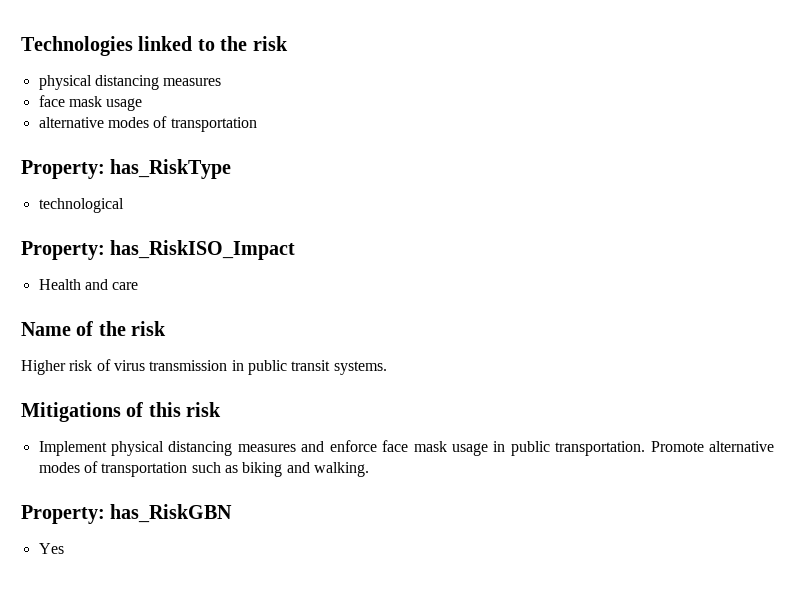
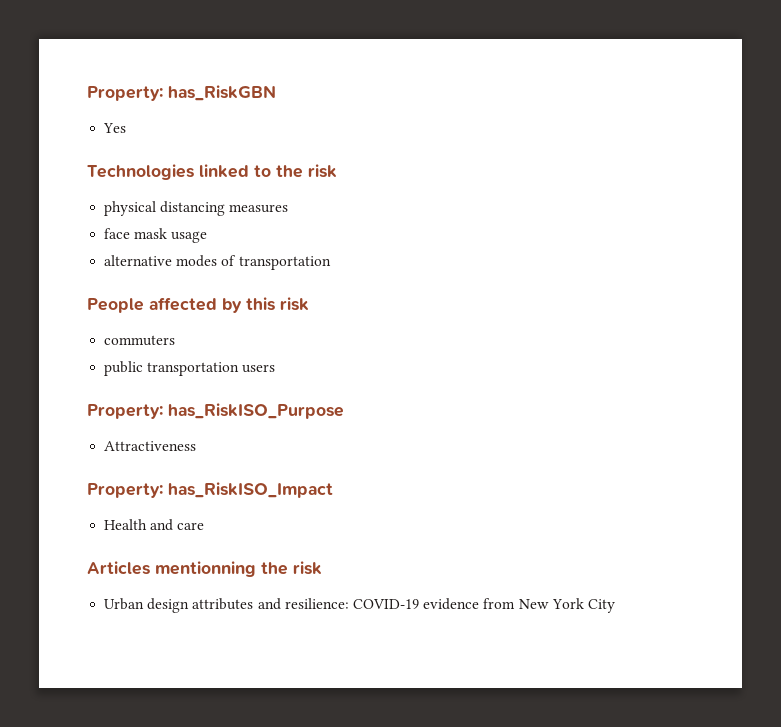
+ Property: has_RiskGBN
+ Yes
- Property: has_RiskType
- technological
+ People affected by this risk
+ commuters
+ public transportation users
+ Property: has_RiskISO_Purpose
+ Attractiveness
- Name of the risk
- Higher risk of virus transmission in public transit systems.
- Mitigations of this risk
- Implement physical distancing measures and enforce face mask usage in public transportation. Promote alternative modes of transportation such as biking and walking.
- Property: has_RiskGBN
- Yes
+ Articles mentionning the risk
+ Urban design attributes and resilience: COVID-19 evidence from New York City

